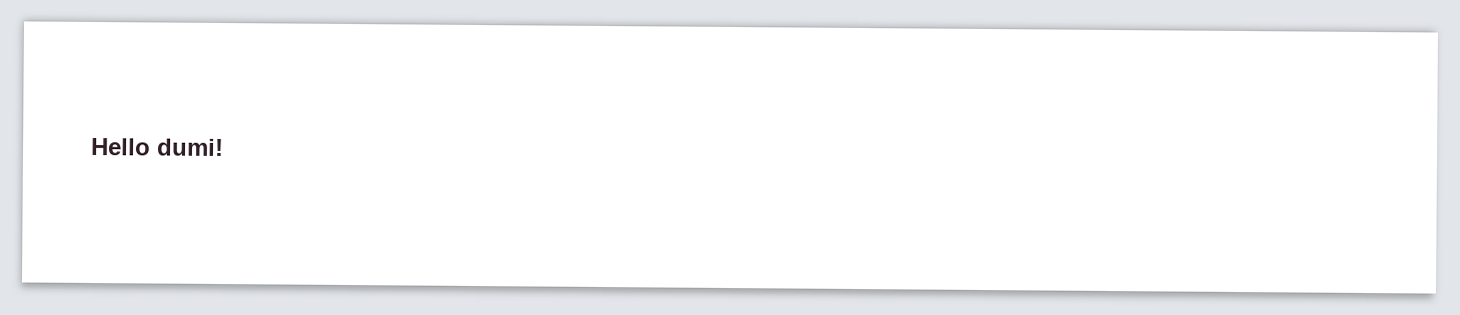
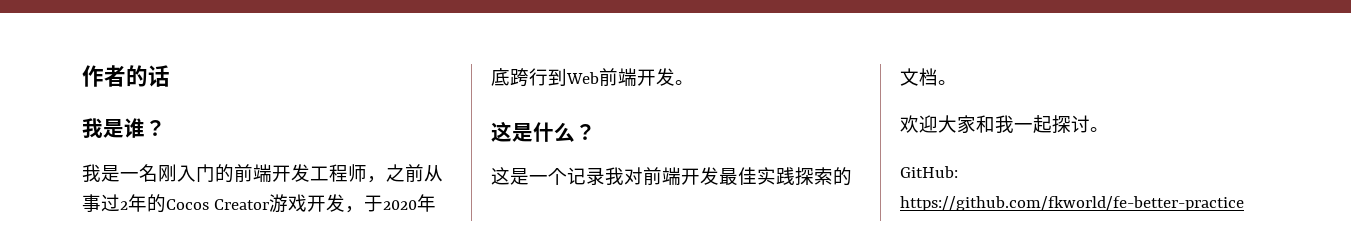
- Hello dumi!
+ 作者的话
+ 我是谁？
+ 我是一名刚入门的前端开发工程师，之前从事过2年的Cocos Creator游戏开发，于2020年底跨行到Web前端开发。
+ 这是什么？
+ 这是一个记录我对前端开发最佳实践探索的文档。
+ 欢迎大家和我一起探讨。
+ GitHub: https://github.com/fkworld/fe-better-practice

